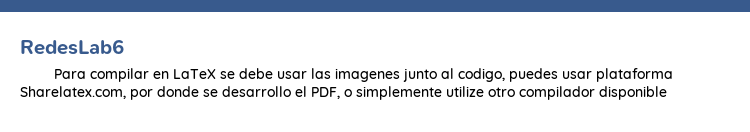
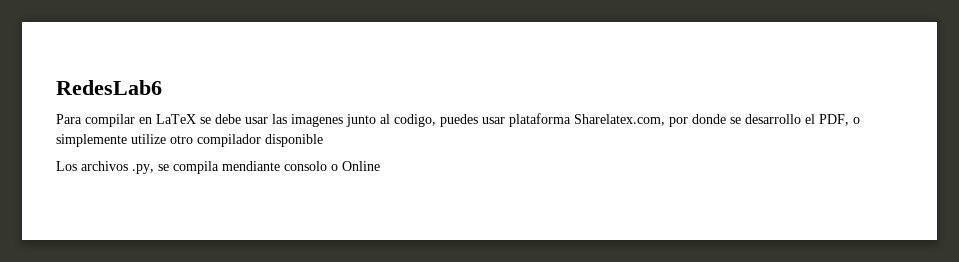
+ Los archivos .py, se compila mendiante consolo o Online

